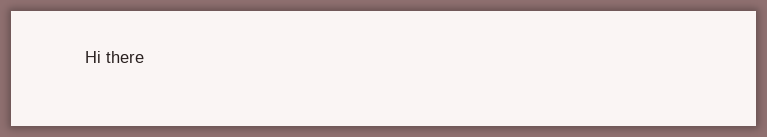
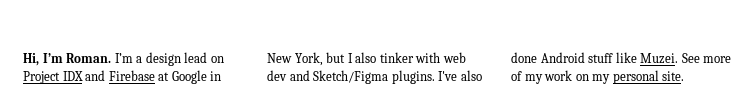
- Hi there
+ Hi, I’m Roman. I’m a design lead on Project IDX and Firebase at Google in New York, but I also tinker with web dev and Sketch/Figma plugins. I've also done Android stuff like Muzei. See more of my work on my personal site.

